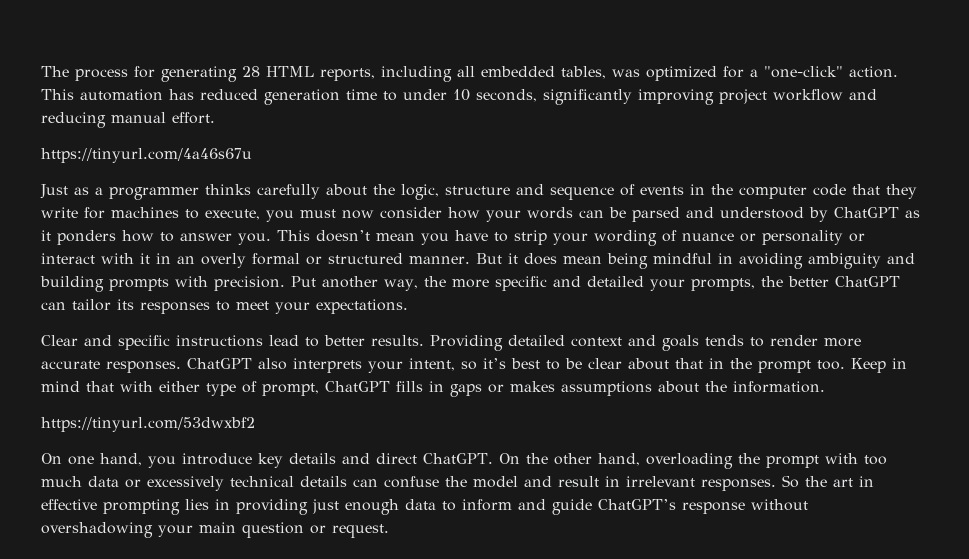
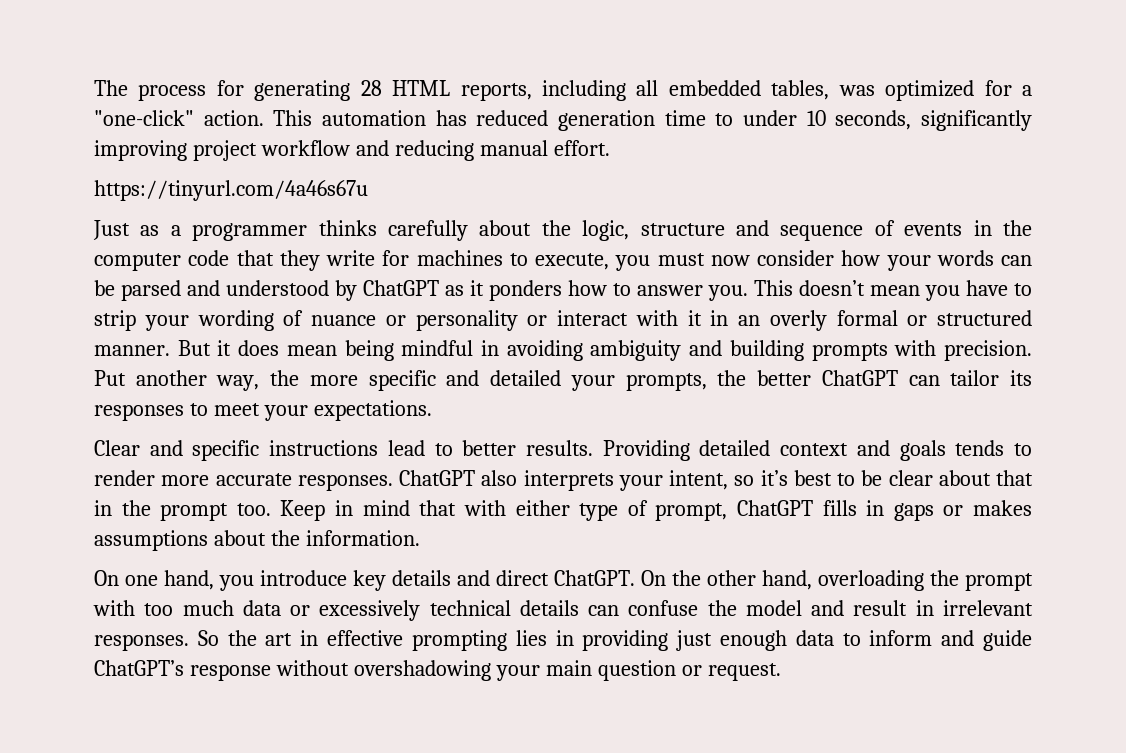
- https://tinyurl.com/53dwxbf2

